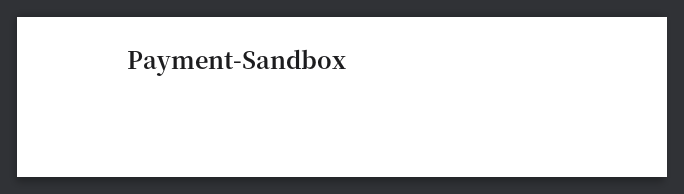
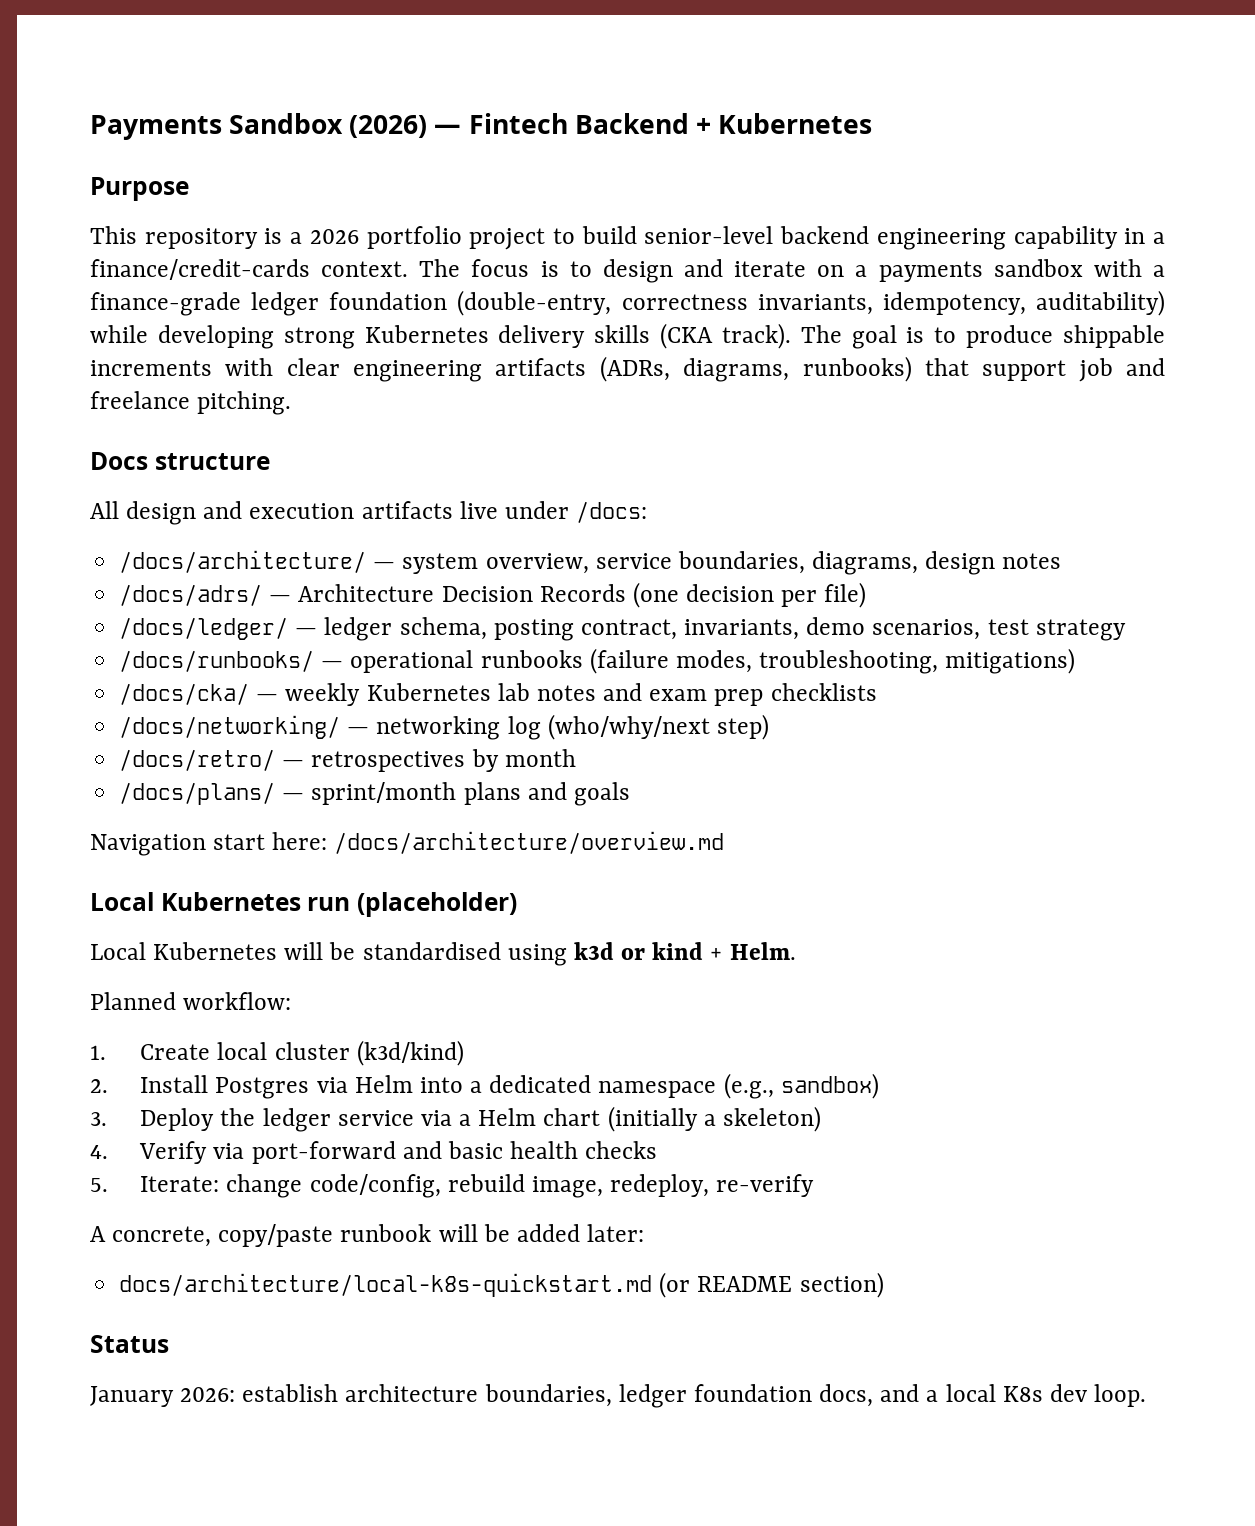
- Payment-Sandbox
+ Payments Sandbox (2026) — Fintech Backend + Kubernetes
+ Purpose
+ This repository is a 2026 portfolio project to build senior-level backend engineering capability in a finance/credit-cards context. The focus is to design and iterate on a payments sandbox with a finance-grade ledger foundation (double-entry, correctness invariants, idempotency, auditability) while developing strong Kubernetes delivery skills (CKA track). The goal is to produce shippable increments with clear engineering artifacts (ADRs, diagrams, runbooks) that support job and freelance pitching.
+ Docs structure
+ All design and execution artifacts live under /docs:
+ /docs/architecture/ — system overview, service boundaries, diagrams, design notes
+ /docs/adrs/ — Architecture Decision Records (one decision per file)
+ /docs/ledger/ — ledger schema, posting contract, invariants, demo scenarios, test strategy
+ /docs/runbooks/ — operational runbooks (failure modes, troubleshooting, mitigations)
+ /docs/cka/ — weekly Kubernetes lab notes and exam prep checklists
+ /docs/networking/ — networking log (who/why/next step)
+ /docs/retro/ — retrospectives by month
+ /docs/plans/ — sprint/month plans and goals
+ Navigation start here: /docs/architecture/overview.md
+ Local Kubernetes run (placeholder)
+ Local Kubernetes will be standardised using k3d or kind + Helm.
+ Planned workflow:
+ 1. Create local cluster (k3d/kind)
+ 2. Install Postgres via Helm into a dedicated namespace (e.g., sandbox)
+ 3. Deploy the ledger service via a Helm chart (initially a skeleton)
+ 4. Verify via port-forward and basic health checks
+ 5. Iterate: change code/config, rebuild image, redeploy, re-verify
+ A concrete, copy/paste runbook will be added later:
+ docs/architecture/local-k8s-quickstart.md (or README section)
+ Status
+ January 2026: establish architecture boundaries, ledger foundation docs, and a local K8s dev loop.

